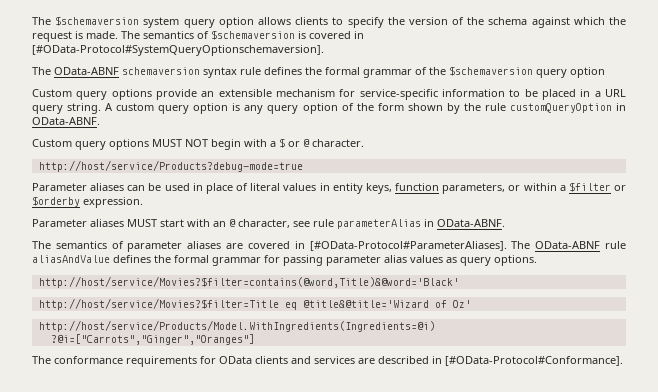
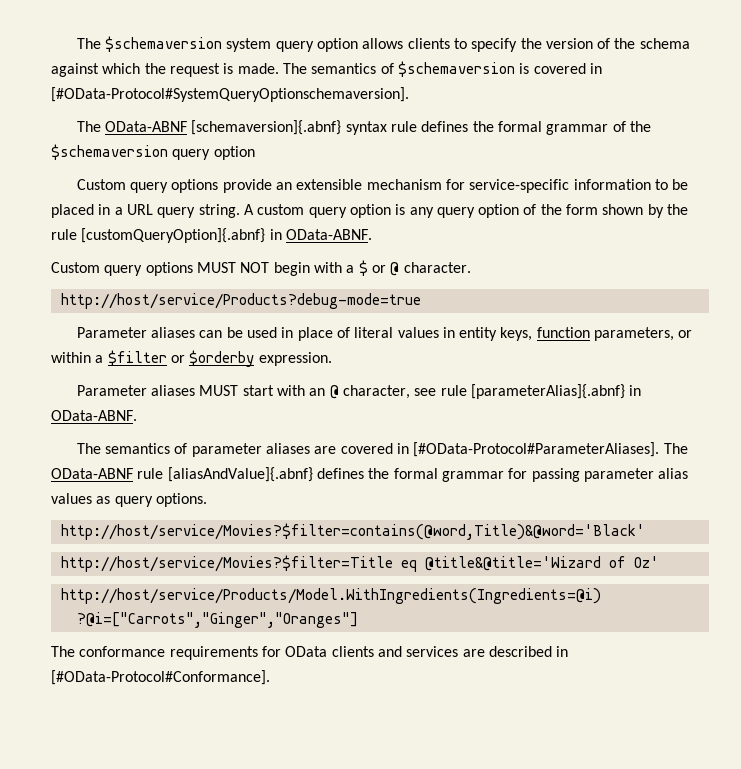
- The OData-ABNF schemaversion syntax rule defines the formal grammar of the $schemaversion query option
+ The OData-ABNF [schemaversion]{.abnf} syntax rule defines the formal grammar of the $schemaversion query option
- A custom query option is any query option of the form shown by the rule customQueryOption in OData-ABNF.
+ A custom query option is any query option of the form shown by the rule [customQueryOption]{.abnf} in OData-ABNF.
- Parameter aliases MUST start with an @ character, see rule parameterAlias in OData-ABNF.
+ Parameter aliases MUST start with an @ character, see rule [parameterAlias]{.abnf} in OData-ABNF.
- The OData-ABNF rule aliasAndValue defines the formal grammar for passing parameter alias values as query options.
+ The OData-ABNF rule [aliasAndValue]{.abnf} defines the formal grammar for passing parameter alias values as query options.

